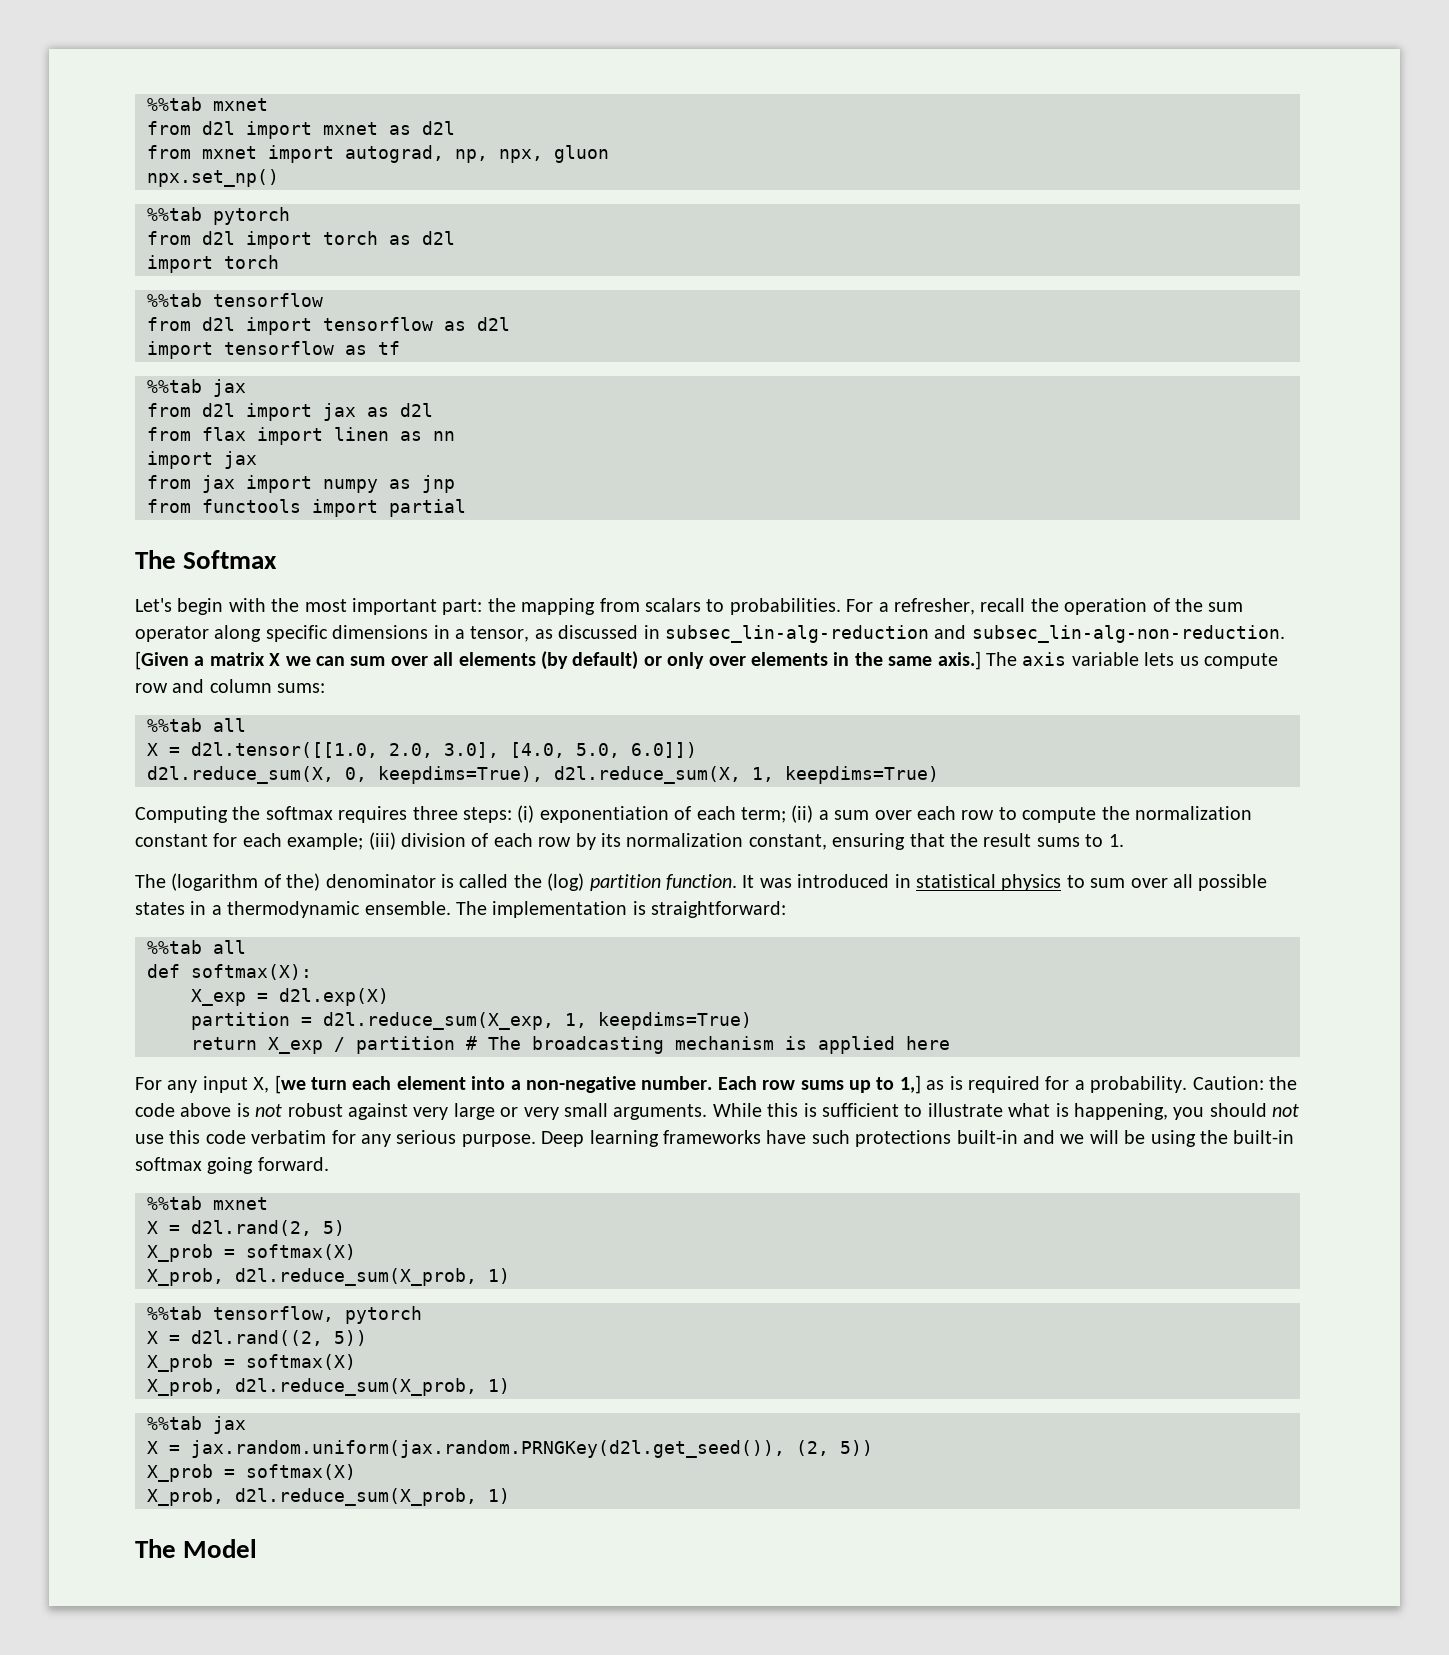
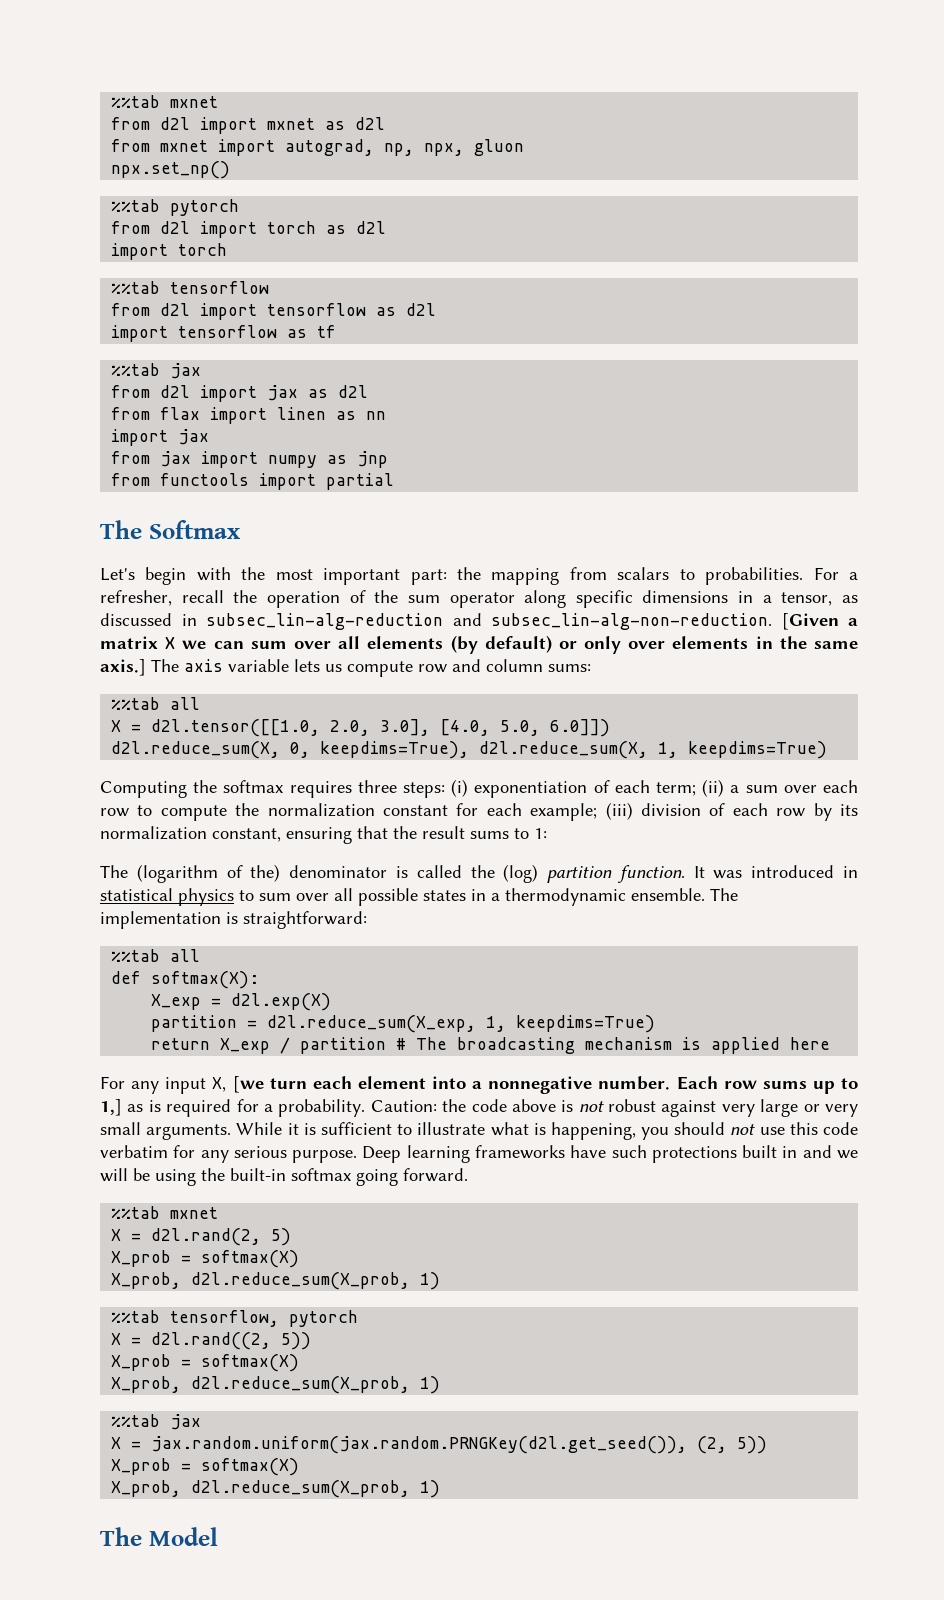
- Computing the softmax requires three steps: (i) exponentiation of each term; (ii) a sum over each row to compute the normalization constant for each example; (iii) division of each row by its normalization constant, ensuring that the result sums to 1.
+ Computing the softmax requires three steps: (i) exponentiation of each term; (ii) a sum over each row to compute the normalization constant for each example; (iii) division of each row by its normalization constant, ensuring that the result sums to 1:
- For any input X, [we turn each element into a non-negative number.
+ For any input X, [we turn each element into a nonnegative number.
- While this is sufficient to illustrate what is happening, you should not use this code verbatim for any serious purpose.
+ While it is sufficient to illustrate what is happening, you should not use this code verbatim for any serious purpose.
- Deep learning frameworks have such protections built-in and we will be using the built-in softmax going forward.
+ Deep learning frameworks have such protections built in and we will be using the built-in softmax going forward.

